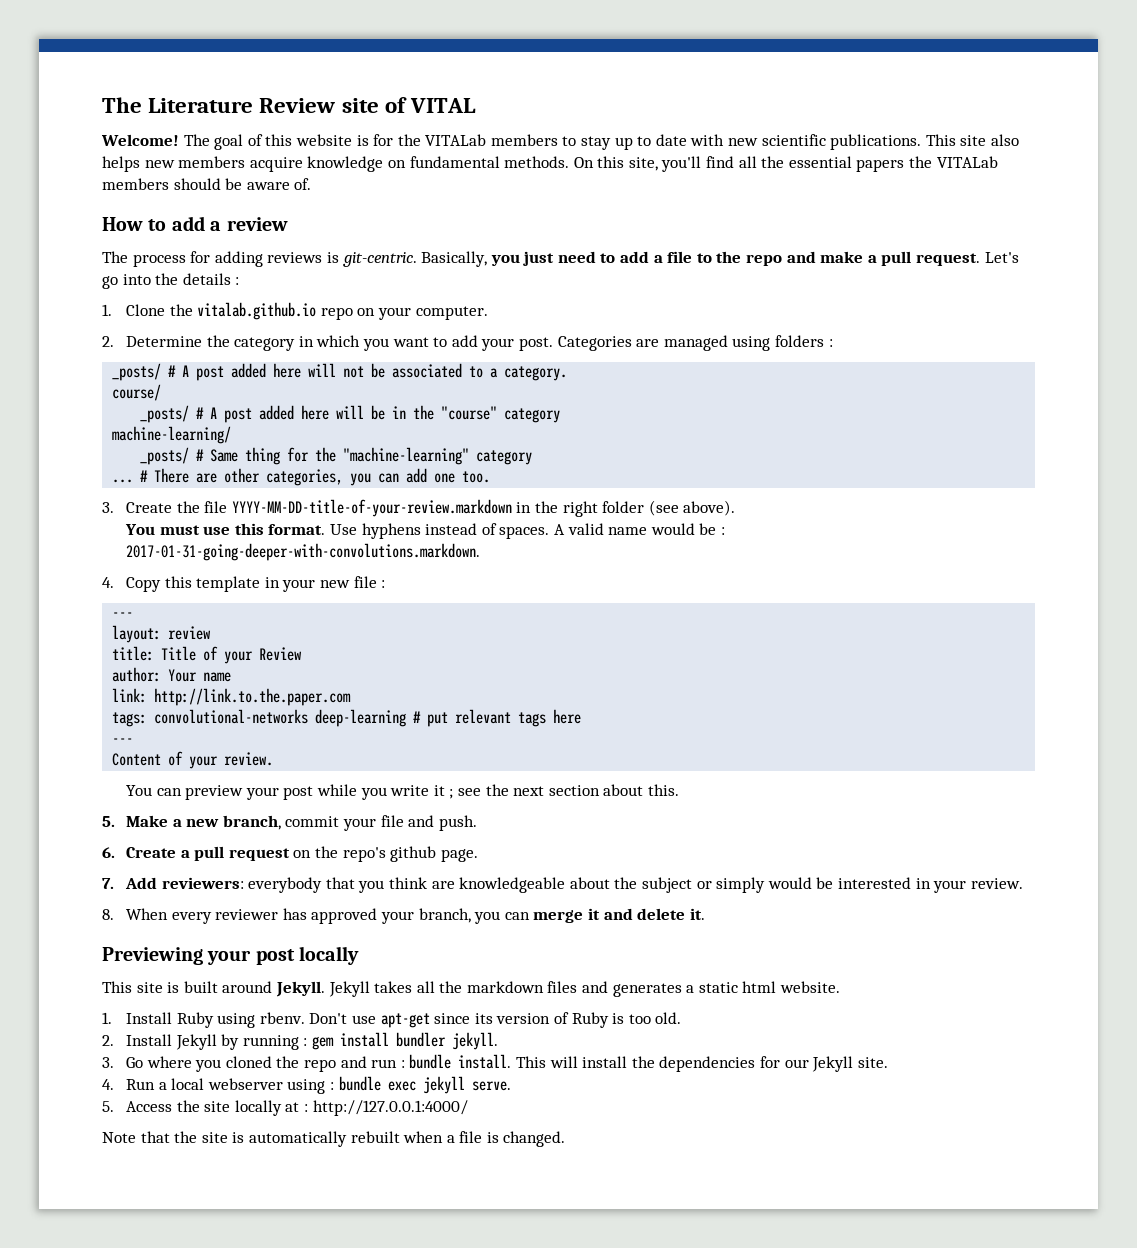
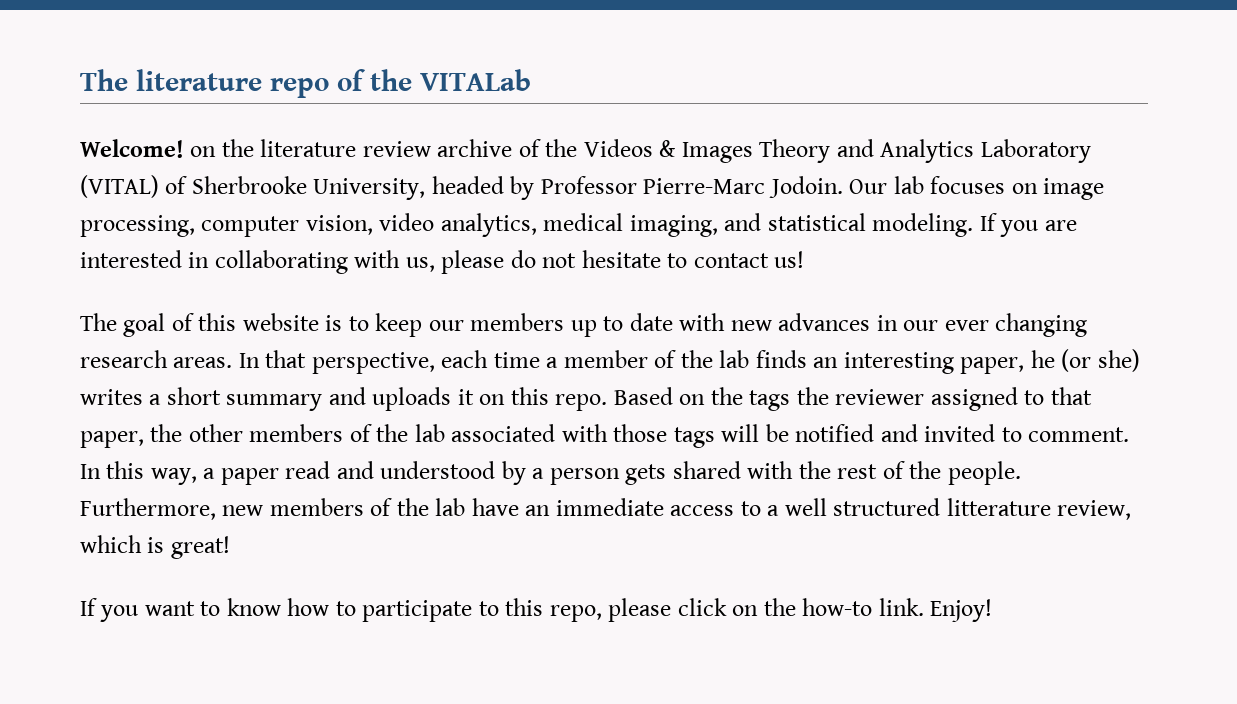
- The Literature Review site of VITAL
- Welcome! The goal of this website is for the VITALab members to stay up to date with new scientific publications. This site also helps new members acquire knowledge on fundamental methods. On this site, you'll find all the essential papers the VITALab members should be aware of.
- How to add a review
- The process for adding reviews is git-centric. Basically, you just need to add a file to the repo and make a pull request. Let's go into the details :
- 1. Clone the vitalab.github.io repo on your computer.
- 2. Determine the category in which you want to add your post. Categories are managed using folders :
- _posts/ # A post added here will not be associated to a category.
- course/
- _posts/ # A post added here will be in the "course" category
- machine-learning/
- _posts/ # Same thing for the "machine-learning" category
- ... # There are other categories, you can add one too.
- 3. Create the file YYYY-MM-DD-title-of-your-review.markdown in the right folder (see above).
- You must use this format. Use hyphens instead of spaces. A valid name would be : 2017-01-31-going-deeper-with-convolutions.markdown.
- 4. Copy this template in your new file :
- ---
- layout: review
- title: Title of your Review
- author: Your name
- link: http://link.to.the.paper.com
- tags: convolutional-networks deep-learning # put relevant tags here
- ---
- Content of your review.
- You can preview your post while you write it ; see the next section about this.
- 5. Make a new branch, commit your file and push.
- 6. Create a pull request on the repo's github page.
- 7. Add reviewers: everybody that you think are knowledgeable about the subject or simply would be interested in your review.
- 8. When every reviewer has approved your branch, you can merge it and delete it.
- Previewing your post locally
- This site is built around Jekyll. Jekyll takes all the markdown files and generates a static html website.
- 1. Install Ruby using rbenv. Don't use apt-get since its version of Ruby is too old.
- 2. Install Jekyll by running : gem install bundler jekyll.
- 3. Go where you cloned the repo and run : bundle install. This will install the dependencies for our Jekyll site.
- 4. Run a local webserver using : bundle exec jekyll serve.
- 5. Access the site locally at : http://127.0.0.1:4000/
- Note that the site is automatically rebuilt when a file is changed.
+ The literature repo of the VITALab
+ Welcome! on the literature review archive of the Videos & Images Theory and Analytics Laboratory (VITAL) of Sherbrooke University, headed by Professor Pierre-Marc Jodoin. Our lab focuses on image processing, computer vision, video analytics, medical imaging, and statistical modeling. If you are interested in collaborating with us, please do not hesitate to contact us!
+ The goal of this website is to keep our members up to date with new advances in our ever changing research areas. In that perspective, each time a member of the lab finds an interesting paper, he (or she) writes a short summary and uploads it on this repo. Based on the tags the reviewer assigned to that paper, the other members of the lab associated with those tags will be notified and invited to comment. In this way, a paper read and understood by a person gets shared with the rest of the people. Furthermore, new members of the lab have an immediate access to a well structured litterature review, which is great!
+ If you want to know how to participate to this repo, please click on the how-to link. Enjoy!

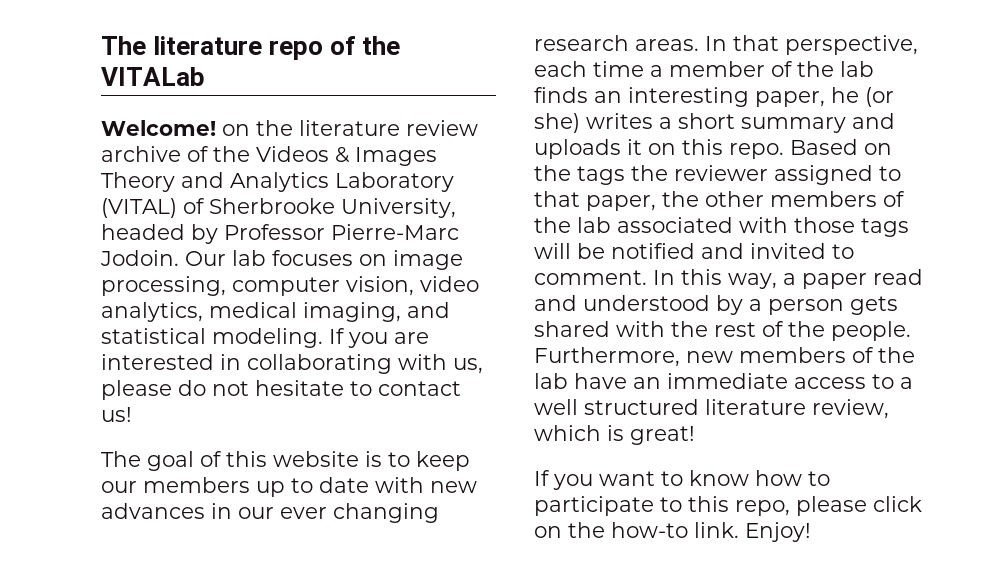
- Furthermore, new members of the lab have an immediate access to a well structured litterature review, which is great!
+ Furthermore, new members of the lab have an immediate access to a well structured literature review, which is great!

